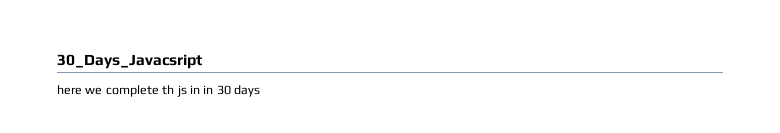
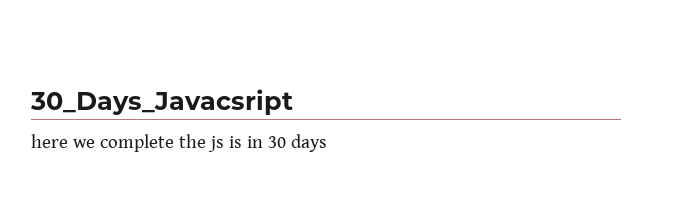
- here we complete th js in in 30 days
+ here we complete the js is in 30 days

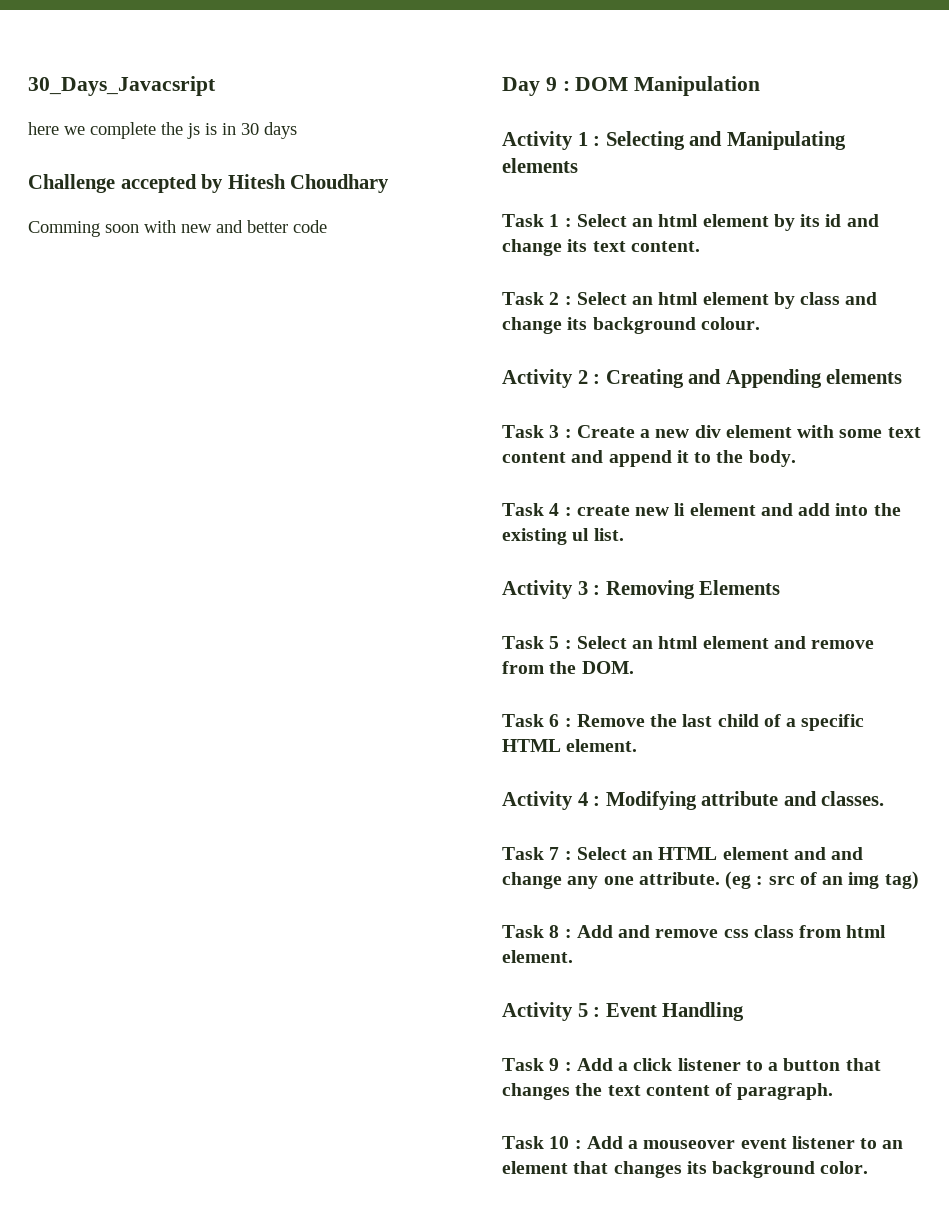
+ Challenge accepted by Hitesh Choudhary
+ Comming soon with new and better code
+ Day 9 : DOM Manipulation
+ Activity 1 : Selecting and Manipulating elements
+ Task 1 : Select an html element by its id and change its text content.
+ Task 2 : Select an html element by class and change its background colour.
+ Activity 2 : Creating and Appending elements
+ Task 3 : Create a new div element with some text content and append it to the body.
+ Task 4 : create new li element and add into the existing ul list.
+ Activity 3 : Removing Elements
+ Task 5 : Select an html element and remove from the DOM.
+ Task 6 : Remove the last child of a specific HTML element.
+ Activity 4 : Modifying attribute and classes.
+ Task 7 : Select an HTML element and and change any one attribute. (eg : src of an img tag)
+ Task 8 : Add and remove css class from html element.
+ Activity 5 : Event Handling
+ Task 9 : Add a click listener to a button that changes the text content of paragraph.
+ Task 10 : Add a mouseover event listener to an element that changes its background color.

